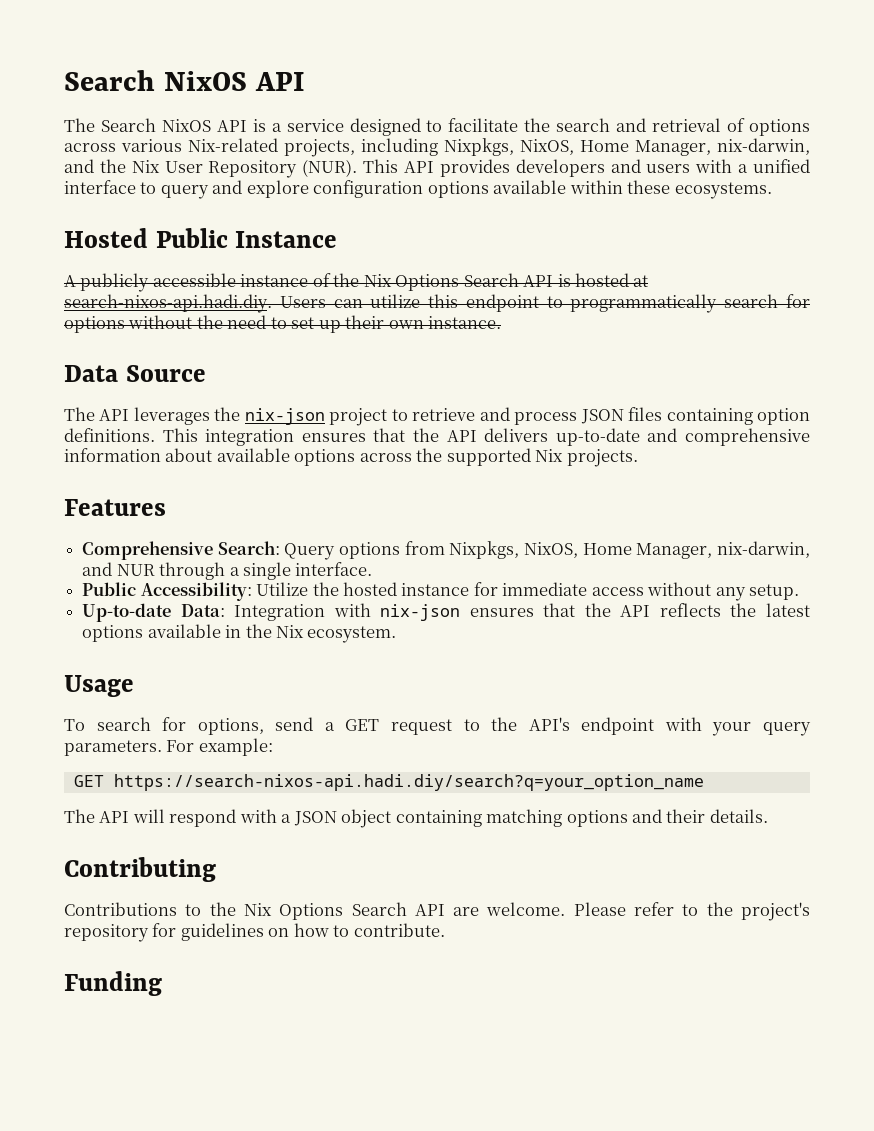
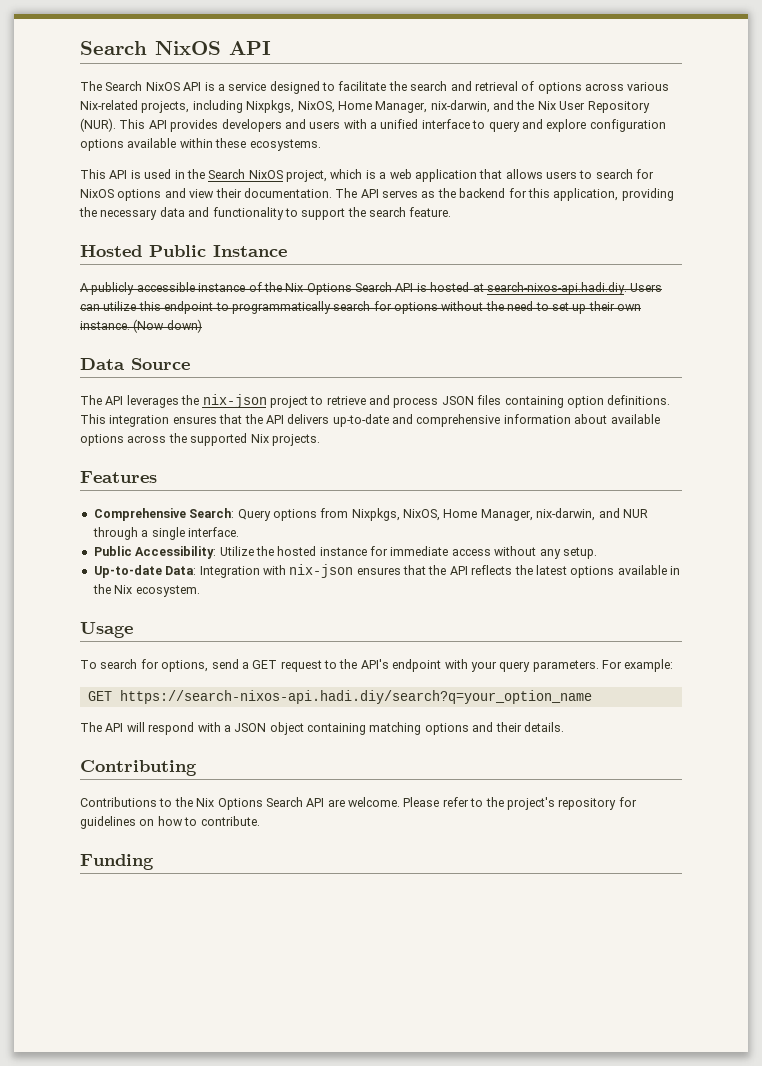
+ This API is used in the Search NixOS project, which is a web application that allows users to search for NixOS options and view their documentation. The API serves as the backend for this application, providing the necessary data and functionality to support the search feature.
+ (Now down)

